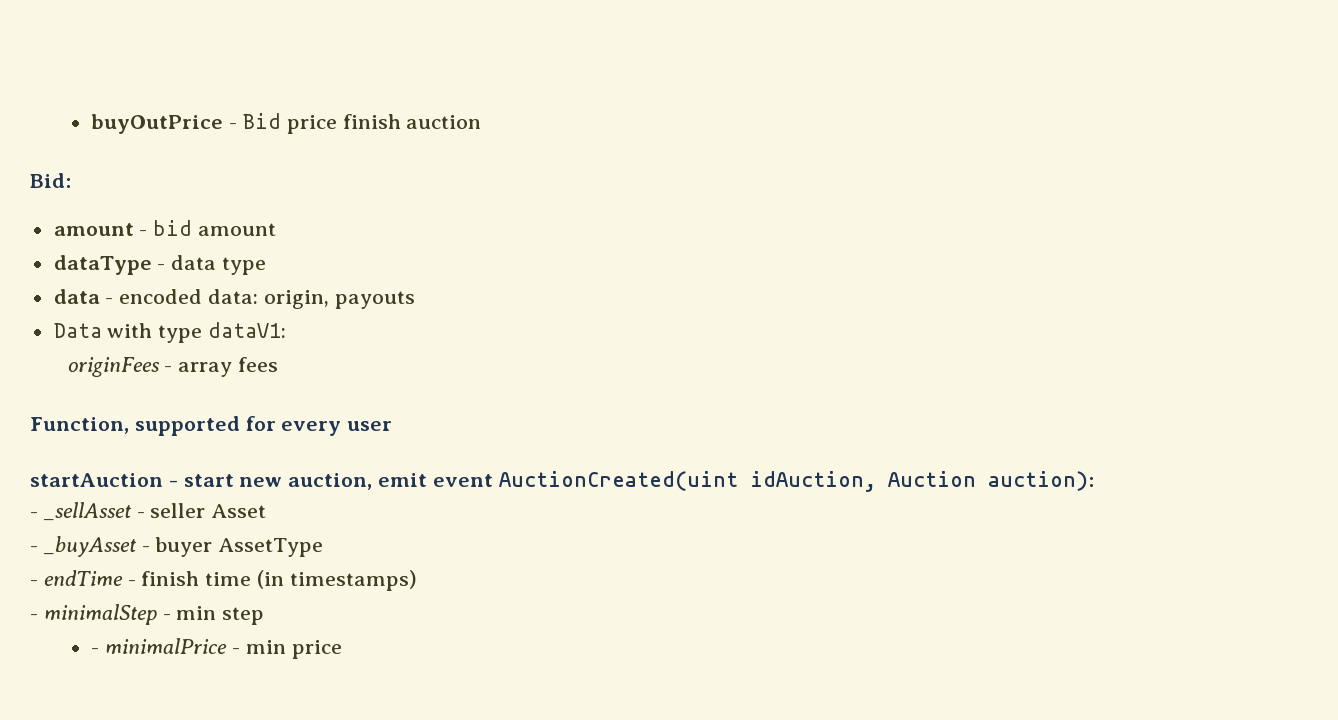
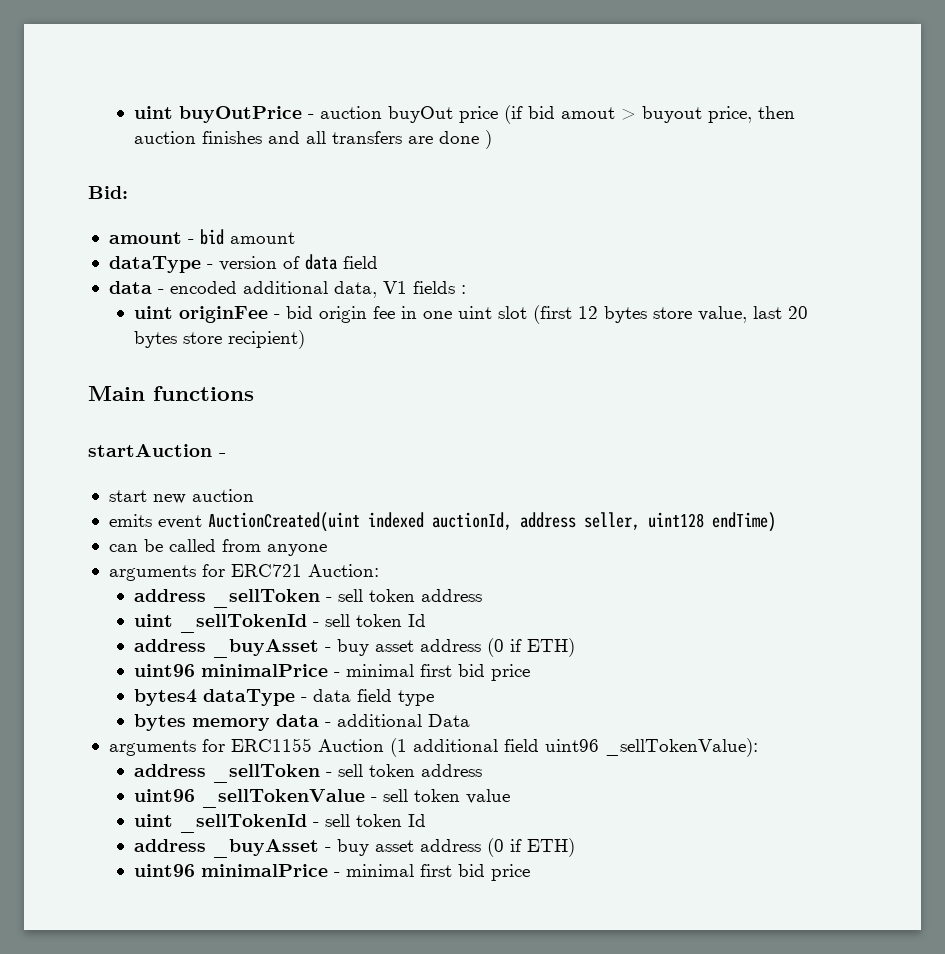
- buyOutPrice - Bid price finish auction
+ uint buyOutPrice - auction buyOut price (if bid amout > buyout price, then auction finishes and all transfers are done )
- dataType - data type
+ dataType - version of data field
- data - encoded data: origin, payouts
- Data with type dataV1:
- originFees - array fees
- Function, supported for every user
+ data - encoded additional data, V1 fields :
+ uint originFee - bid origin fee in one uint slot (first 12 bytes store value, last 20 bytes store recipient)
+ Main functions
- startAuction - start new auction, emit event AuctionCreated(uint idAuction, Auction auction):
- - _sellAsset - seller Asset
- - _buyAsset - buyer AssetType
- - endTime - finish time (in timestamps)
- - minimalStep - min step
- - minimalPrice - min price
+ startAuction -
+ start new auction
+ emits event AuctionCreated(uint indexed auctionId, address seller, uint128 endTime)
+ can be called from anyone
+ arguments for ERC721 Auction:
+ address _sellToken - sell token address
+ uint _sellTokenId - sell token Id
+ address _buyAsset - buy asset address (0 if ETH)
+ uint96 minimalPrice - minimal first bid price
+ bytes4 dataType - data field type
+ bytes memory data - additional Data
+ arguments for ERC1155 Auction (1 additional field uint96 _sellTokenValue):
+ address _sellToken - sell token address
+ uint96 _sellTokenValue - sell token value
+ uint _sellTokenId - sell token Id
+ address _buyAsset - buy asset address (0 if ETH)
+ uint96 minimalPrice - minimal first bid price

